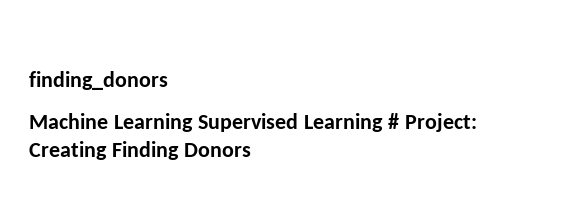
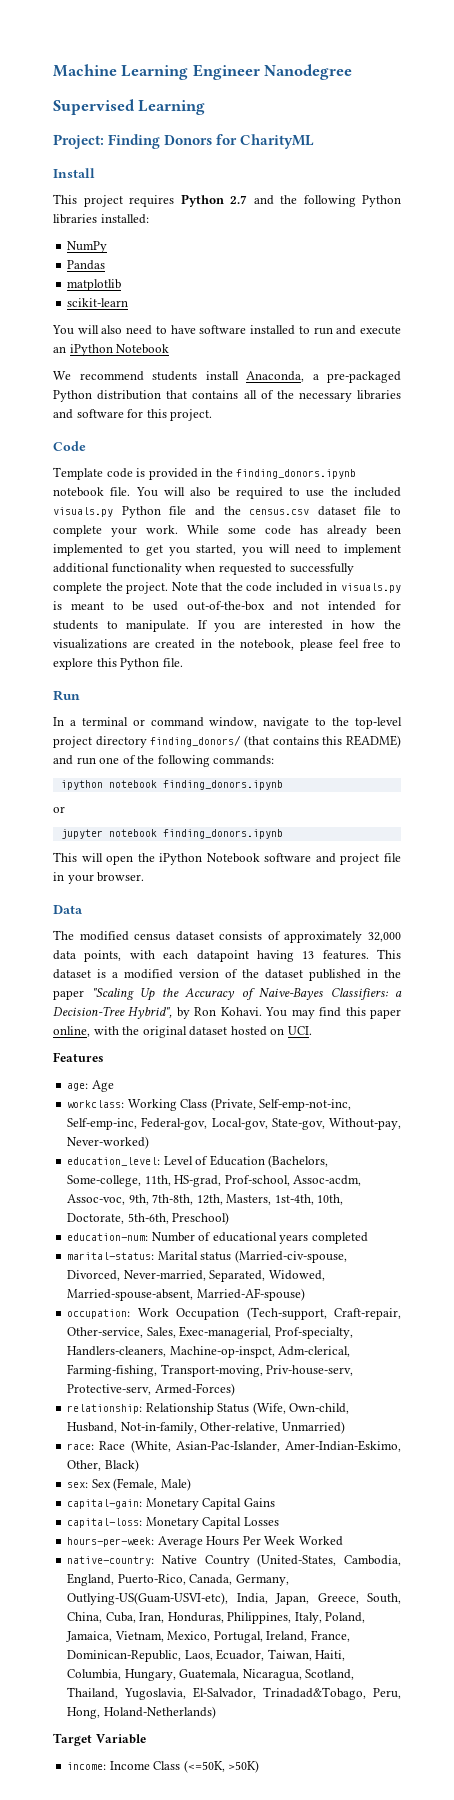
- finding_donors
- Machine Learning Supervised Learning # Project: Creating Finding Donors
+ Machine Learning Engineer Nanodegree
+ Supervised Learning
+ Project: Finding Donors for CharityML
+ Install
+ This project requires Python 2.7 and the following Python libraries installed:
+ NumPy
+ Pandas
+ matplotlib
+ scikit-learn
+ You will also need to have software installed to run and execute an iPython Notebook
+ We recommend students install Anaconda, a pre-packaged Python distribution that contains all of the necessary libraries and software for this project.
+ Code
+ Template code is provided in the finding_donors.ipynb notebook file. You will also be required to use the included visuals.py Python file and the census.csv dataset file to complete your work. While some code has already been implemented to get you started, you will need to implement additional functionality when requested to successfully complete the project. Note that the code included in visuals.py is meant to be used out-of-the-box and not intended for students to manipulate. If you are interested in how the visualizations are created in the notebook, please feel free to explore this Python file.
+ Run
+ In a terminal or command window, navigate to the top-level project directory finding_donors/ (that contains this README) and run one of the following commands:
+ ipython notebook finding_donors.ipynb
+ or
+ jupyter notebook finding_donors.ipynb
+ This will open the iPython Notebook software and project file in your browser.
+ Data
+ The modified census dataset consists of approximately 32,000 data points, with each datapoint having 13 features. This dataset is a modified version of the dataset published in the paper "Scaling Up the Accuracy of Naive-Bayes Classifiers: a Decision-Tree Hybrid", by Ron Kohavi. You may find this paper online, with the original dataset hosted on UCI.
+ Features
+ age: Age
+ workclass: Working Class (Private, Self-emp-not-inc, Self-emp-inc, Federal-gov, Local-gov, State-gov, Without-pay, Never-worked)
+ education_level: Level of Education (Bachelors, Some-college, 11th, HS-grad, Prof-school, Assoc-acdm, Assoc-voc, 9th, 7th-8th, 12th, Masters, 1st-4th, 10th, Doctorate, 5th-6th, Preschool)
+ education-num: Number of educational years completed
+ marital-status: Marital status (Married-civ-spouse, Divorced, Never-married, Separated, Widowed, Married-spouse-absent, Married-AF-spouse)
+ occupation: Work Occupation (Tech-support, Craft-repair, Other-service, Sales, Exec-managerial, Prof-specialty, Handlers-cleaners, Machine-op-inspct, Adm-clerical, Farming-fishing, Transport-moving, Priv-house-serv, Protective-serv, Armed-Forces)
+ relationship: Relationship Status (Wife, Own-child, Husband, Not-in-family, Other-relative, Unmarried)
+ race: Race (White, Asian-Pac-Islander, Amer-Indian-Eskimo, Other, Black)
+ sex: Sex (Female, Male)
+ capital-gain: Monetary Capital Gains
+ capital-loss: Monetary Capital Losses
+ hours-per-week: Average Hours Per Week Worked
+ native-country: Native Country (United-States, Cambodia, England, Puerto-Rico, Canada, Germany, Outlying-US(Guam-USVI-etc), India, Japan, Greece, South, China, Cuba, Iran, Honduras, Philippines, Italy, Poland, Jamaica, Vietnam, Mexico, Portugal, Ireland, France, Dominican-Republic, Laos, Ecuador, Taiwan, Haiti, Columbia, Hungary, Guatemala, Nicaragua, Scotland, Thailand, Yugoslavia, El-Salvador, Trinadad&Tobago, Peru, Hong, Holand-Netherlands)
+ Target Variable
+ income: Income Class (<=50K, >50K)

